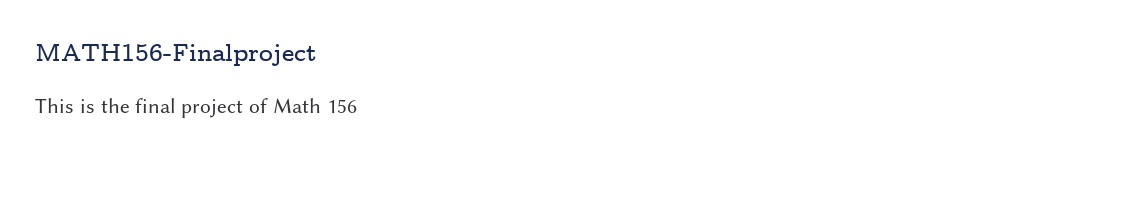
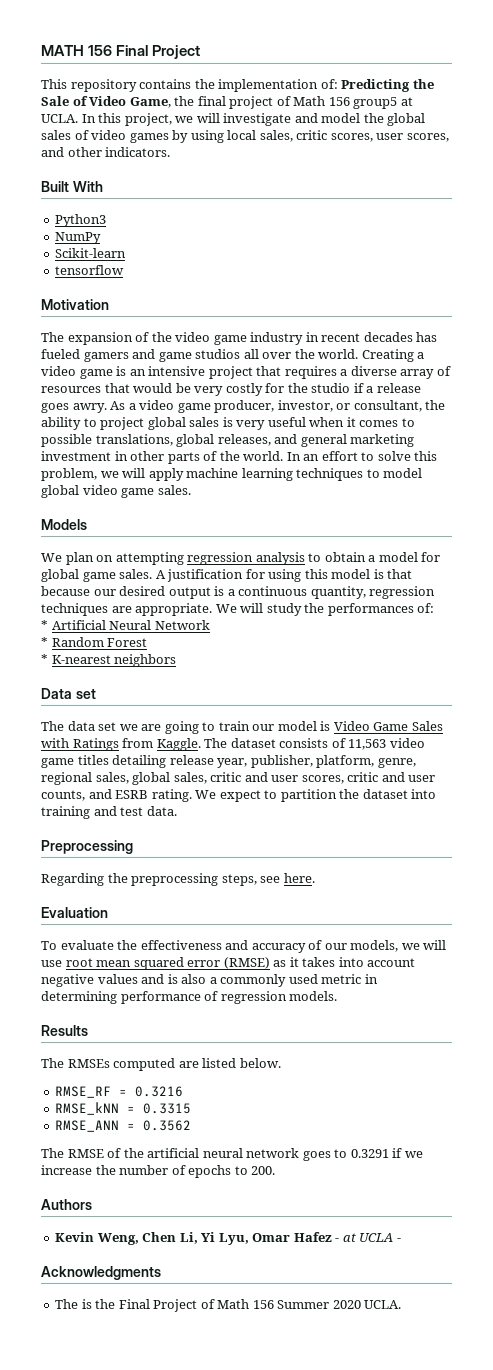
- MATH156-Finalproject
- This is the final project of Math 156
+ MATH 156 Final Project
+ This repository contains the implementation of: Predicting the Sale of Video Game, the final project of Math 156 group5 at UCLA. In this project, we will investigate and model the global sales of video games by using local sales, critic scores, user scores, and other indicators.
+ Built With
+ Python3
+ NumPy
+ Scikit-learn
+ tensorflow
+ Motivation
+ The expansion of the video game industry in recent decades has fueled gamers and game studios all over the world. Creating a video game is an intensive project that requires a diverse array of resources that would be very costly for the studio if a release goes awry. As a video game producer, investor, or consultant, the ability to project global sales is very useful when it comes to possible translations, global releases, and general marketing investment in other parts of the world. In an effort to solve this problem, we will apply machine learning techniques to model global video game sales.
+ Models
+ We plan on attempting regression analysis to obtain a model for global game sales. A justification for using this model is that because our desired output is a continuous quantity, regression techniques are appropriate. We will study the performances of:
+ * Artificial Neural Network
+ * Random Forest
+ * K-nearest neighbors
+ Data set
+ The data set we are going to train our model is Video Game Sales with Ratings from Kaggle. The dataset consists of 11,563 video game titles detailing release year, publisher, platform, genre, regional sales, global sales, critic and user scores, critic and user counts, and ESRB rating. We expect to partition the dataset into training and test data.
+ Preprocessing
+ Regarding the preprocessing steps, see here.
+ Evaluation
+ To evaluate the effectiveness and accuracy of our models, we will use root mean squared error (RMSE) as it takes into account negative values and is also a commonly used metric in determining performance of regression models.
+ Results
+ The RMSEs computed are listed below.
+ RMSE_RF = 0.3216
+ RMSE_kNN = 0.3315
+ RMSE_ANN = 0.3562
+ The RMSE of the artificial neural network goes to 0.3291 if we increase the number of epochs to 200.
+ Authors
+ Kevin Weng, Chen Li, Yi Lyu, Omar Hafez - at UCLA -
+ Acknowledgments
+ The is the Final Project of Math 156 Summer 2020 UCLA.

